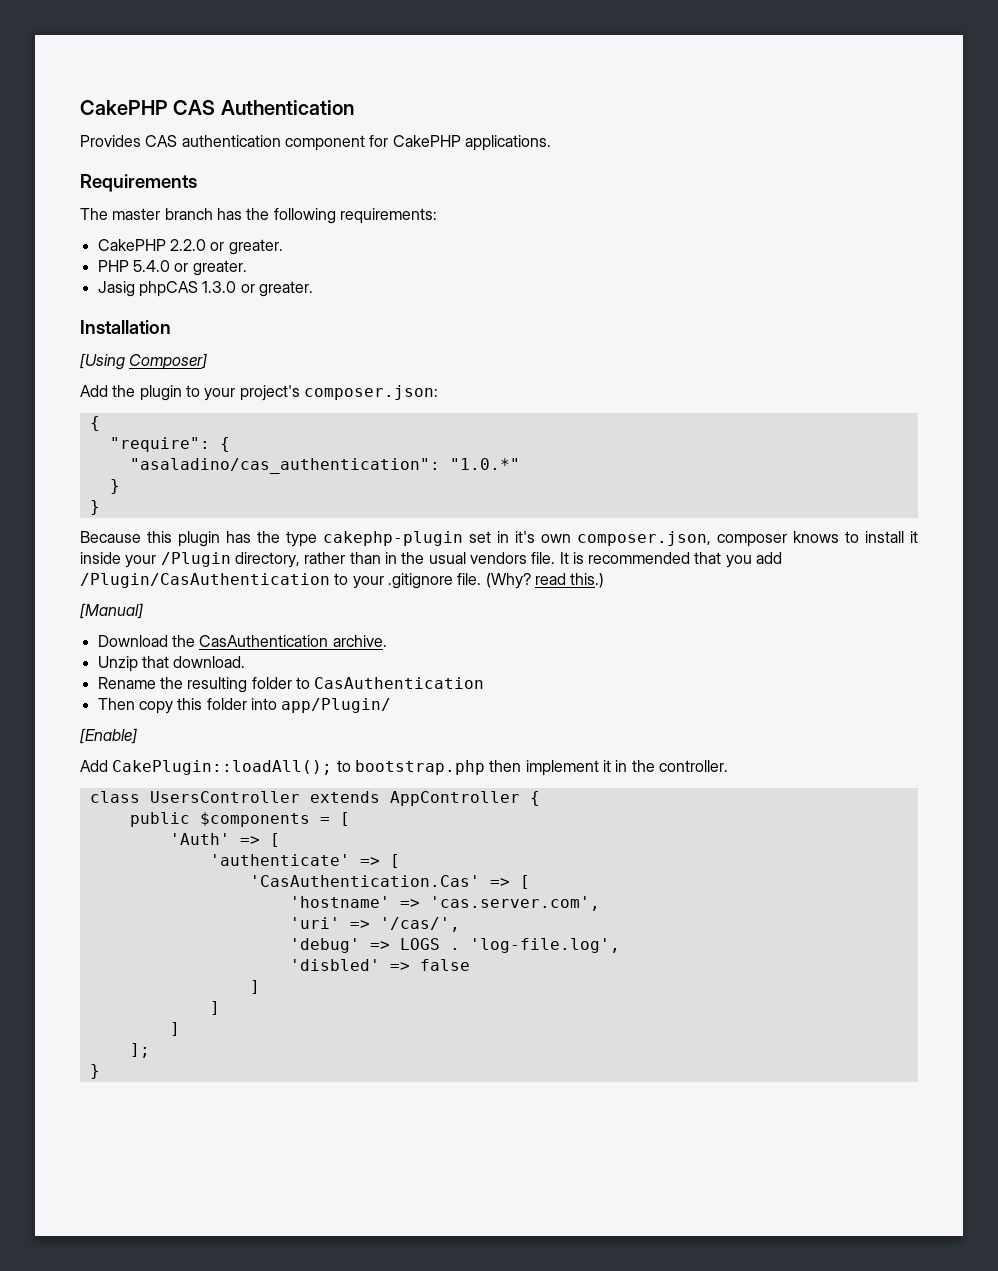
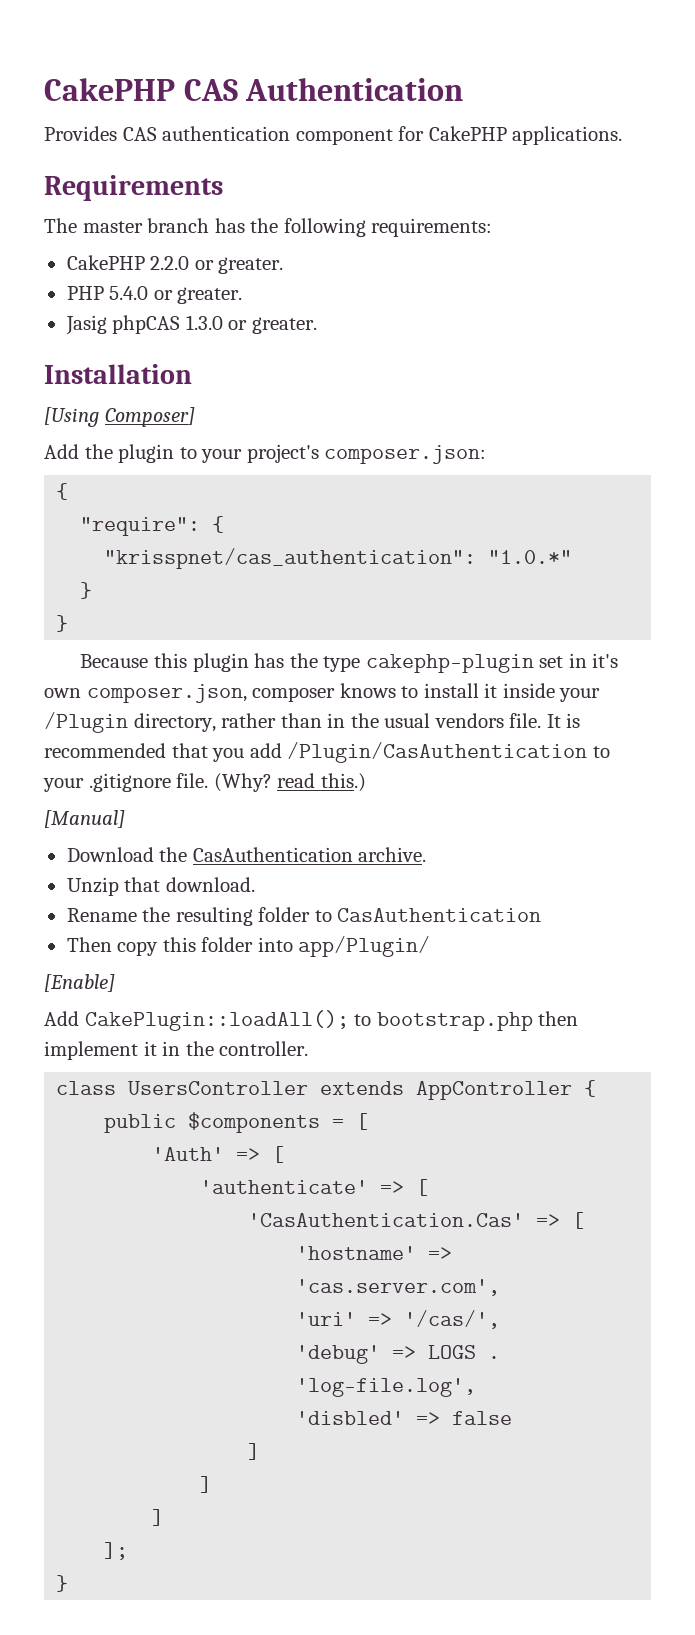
- "asaladino/cas_authentication": "1.0.*"
+ "krisspnet/cas_authentication": "1.0.*"

